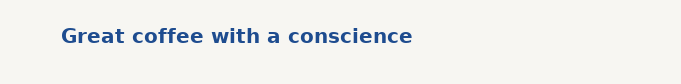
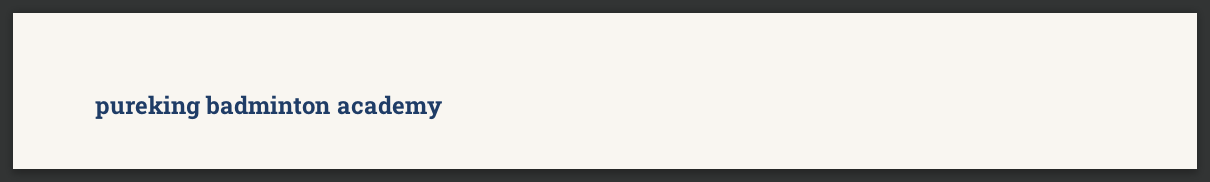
- Great coffee with a conscience
+ pureking badminton academy

